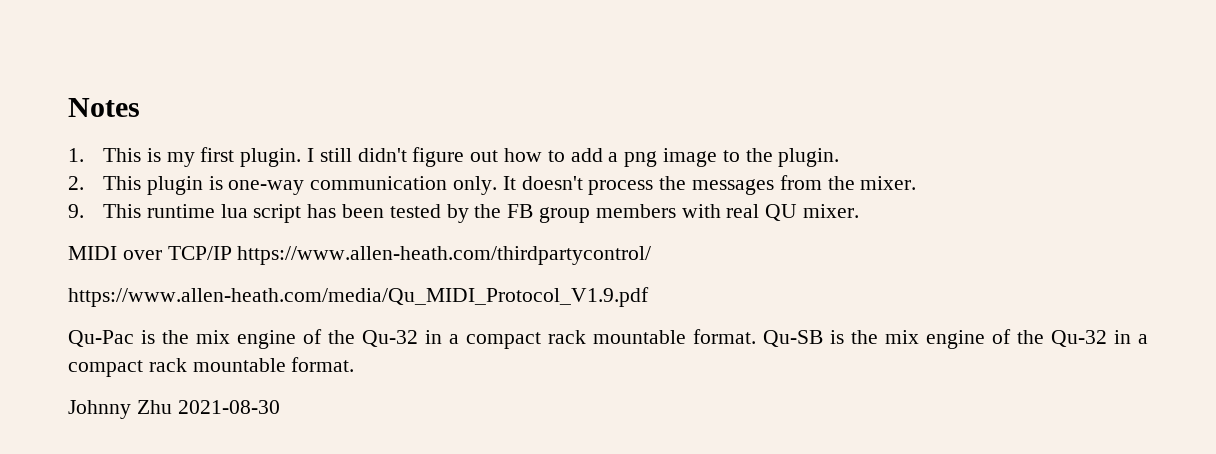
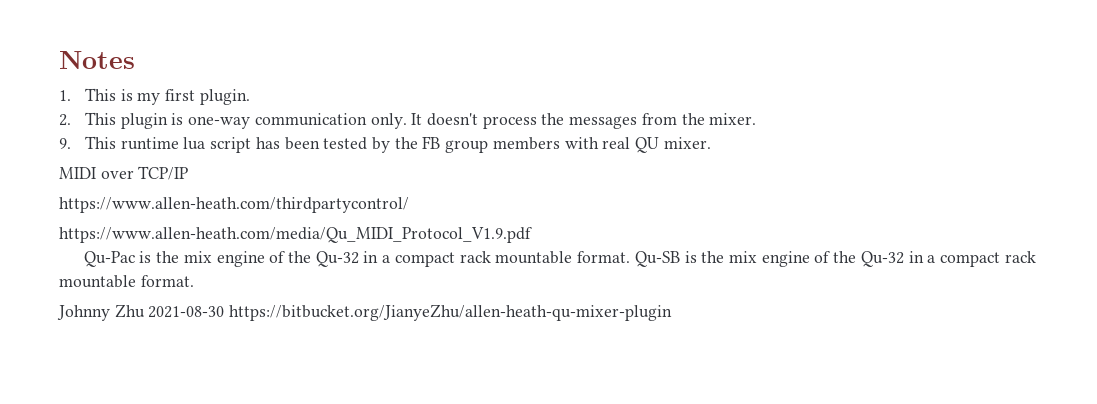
- I still didn't figure out how to add a png image to the plugin.
- MIDI over TCP/IP https://www.allen-heath.com/thirdpartycontrol/
+ MIDI over TCP/IP
+ https://www.allen-heath.com/thirdpartycontrol/
- Johnny Zhu 2021-08-30
+ Johnny Zhu 2021-08-30 https://bitbucket.org/JianyeZhu/allen-heath-qu-mixer-plugin

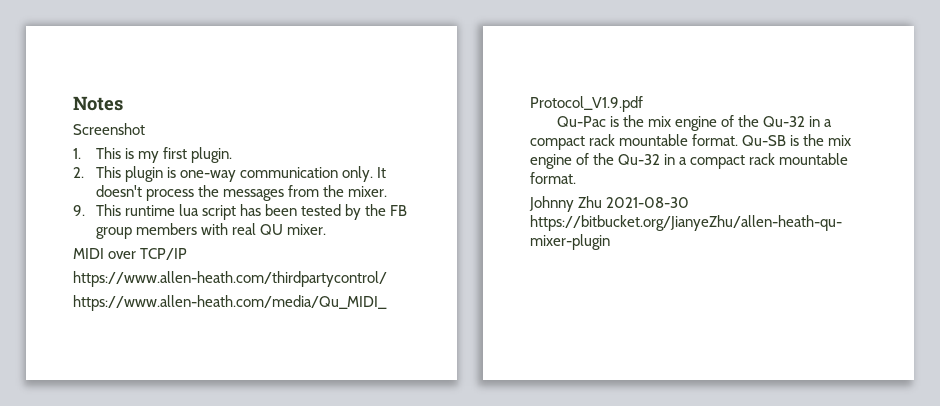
+ Screenshot

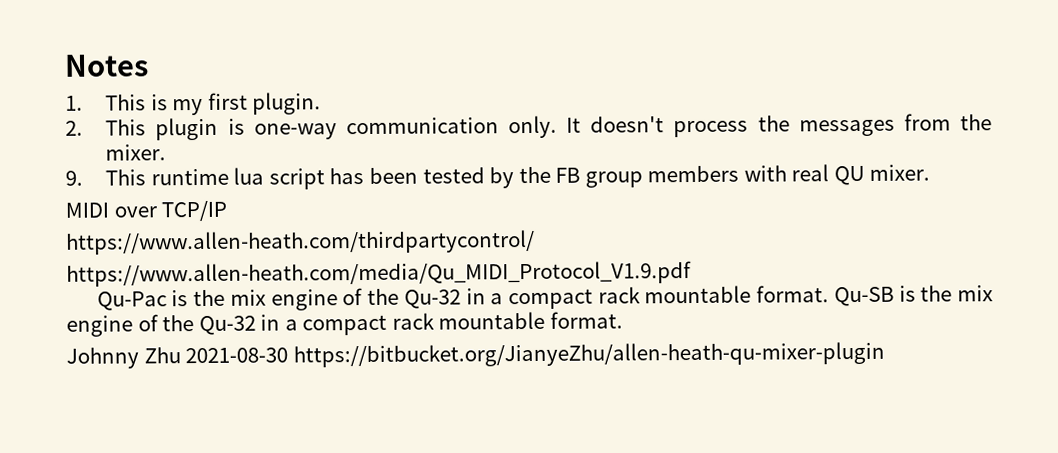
- Screenshot

